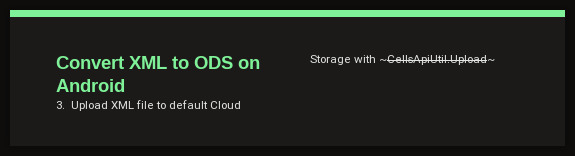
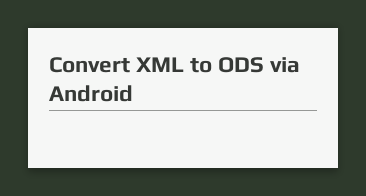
- Convert XML to ODS on Android
+ Convert XML to ODS via Android
- 3. Upload XML file to default Cloud Storage with ~CellsApiUtil.Upload~

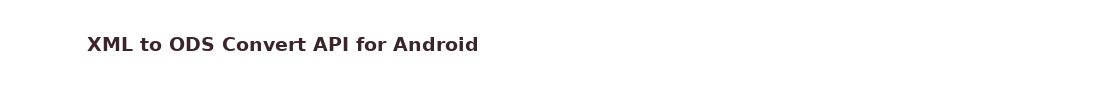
- Convert XML to ODS via Android
+ XML to ODS Convert API for Android

